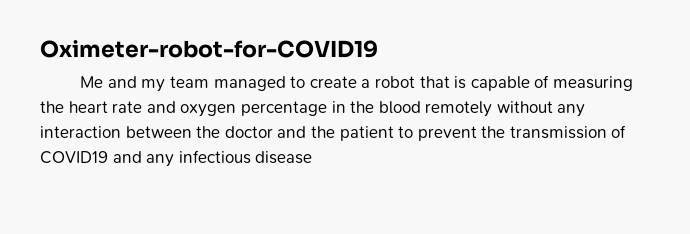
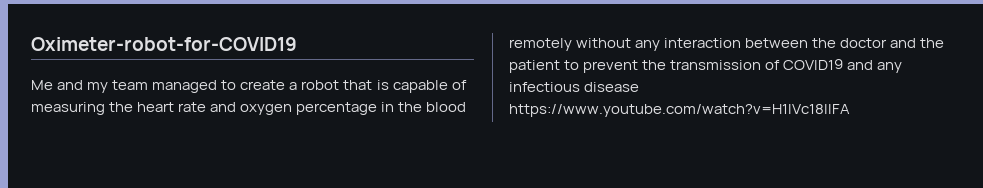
- Me and my team managed to create a robot that is capable of measuring the heart rate and oxygen percentage in the blood remotely without any interaction between the doctor and the patient to prevent the transmission of COVID19 and any infectious disease
+ Me and my team managed to create a robot that is capable of measuring the heart rate and oxygen percentage in the blood remotely without any interaction between the doctor and the patient to prevent the transmission of COVID19 and any infectious disease https://www.youtube.com/watch?v=H1IVc18llFA

